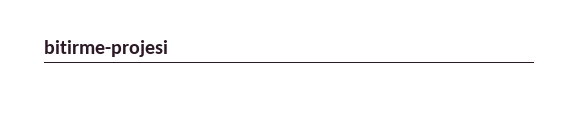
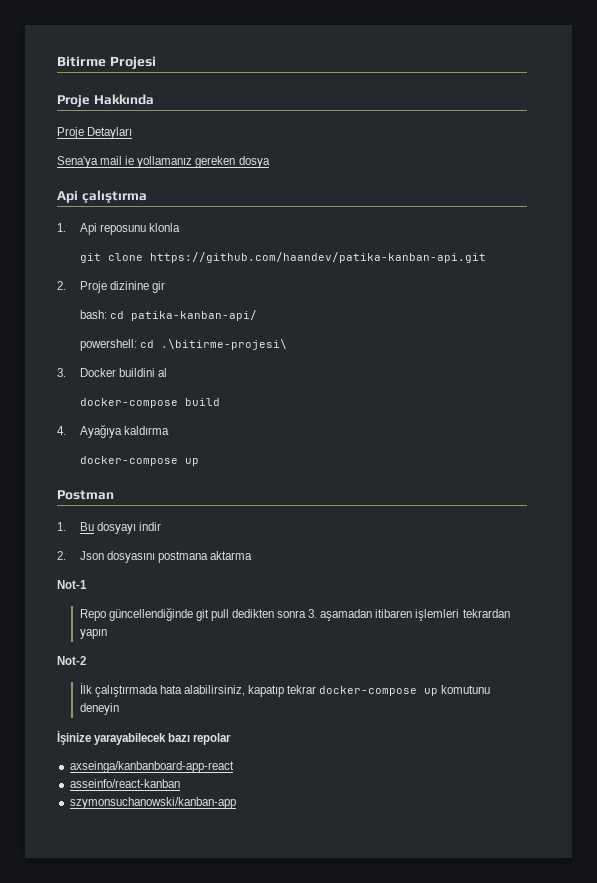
- bitirme-projesi
+ Bitirme Projesi
+ Proje Hakkında
+ Proje Detayları
+ Sena'ya mail ie yollamanız gereken dosya
+ Api çalıştırma
+ 1. Api reposunu klonla
+ git clone https://github.com/haandev/patika-kanban-api.git
+ 2. Proje dizinine gir
+ bash: cd patika-kanban-api/
+ powershell: cd .\bitirme-projesi\
+ 3. Docker buildini al
+ docker-compose build
+ 4. Ayağıya kaldırma
+ docker-compose up
+ Postman
+ 1. Bu dosyayı indir
+ 2. Json dosyasını postmana aktarma
+ Not-1
+ Repo güncellendiğinde git pull dedikten sonra 3. aşamadan itibaren işlemleri tekrardan yapın
+ Not-2
+ İlk çalıştırmada hata alabilirsiniz, kapatıp tekrar docker-compose up komutunu deneyin
+ İşinize yarayabilecek bazı repolar
+ axseinga/kanbanboard-app-react
+ asseinfo/react-kanban
+ szymonsuchanowski/kanban-app

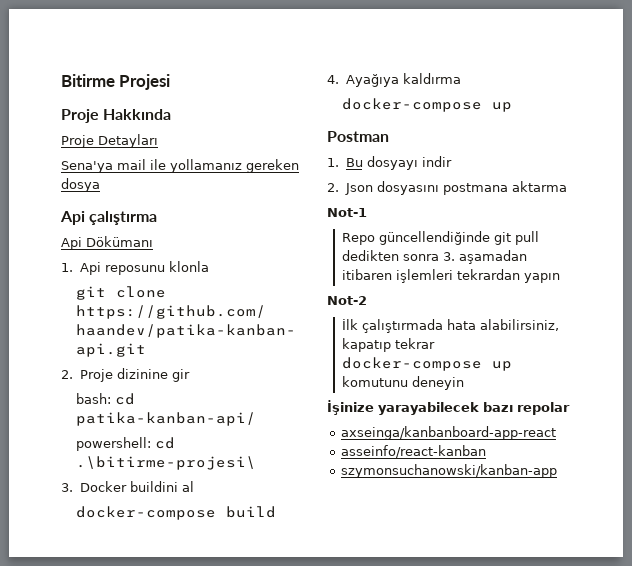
- Sena'ya mail ie yollamanız gereken dosya
+ Sena'ya mail ile yollamanız gereken dosya
+ Api Dökümanı

